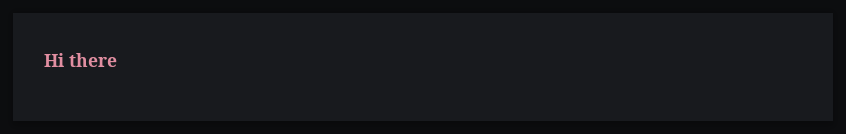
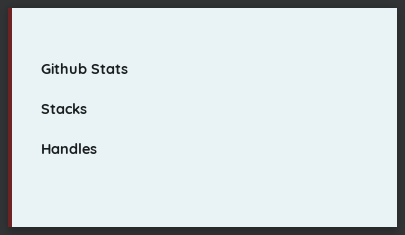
- Hi there
+ Github Stats
+ Stacks
+ Handles

